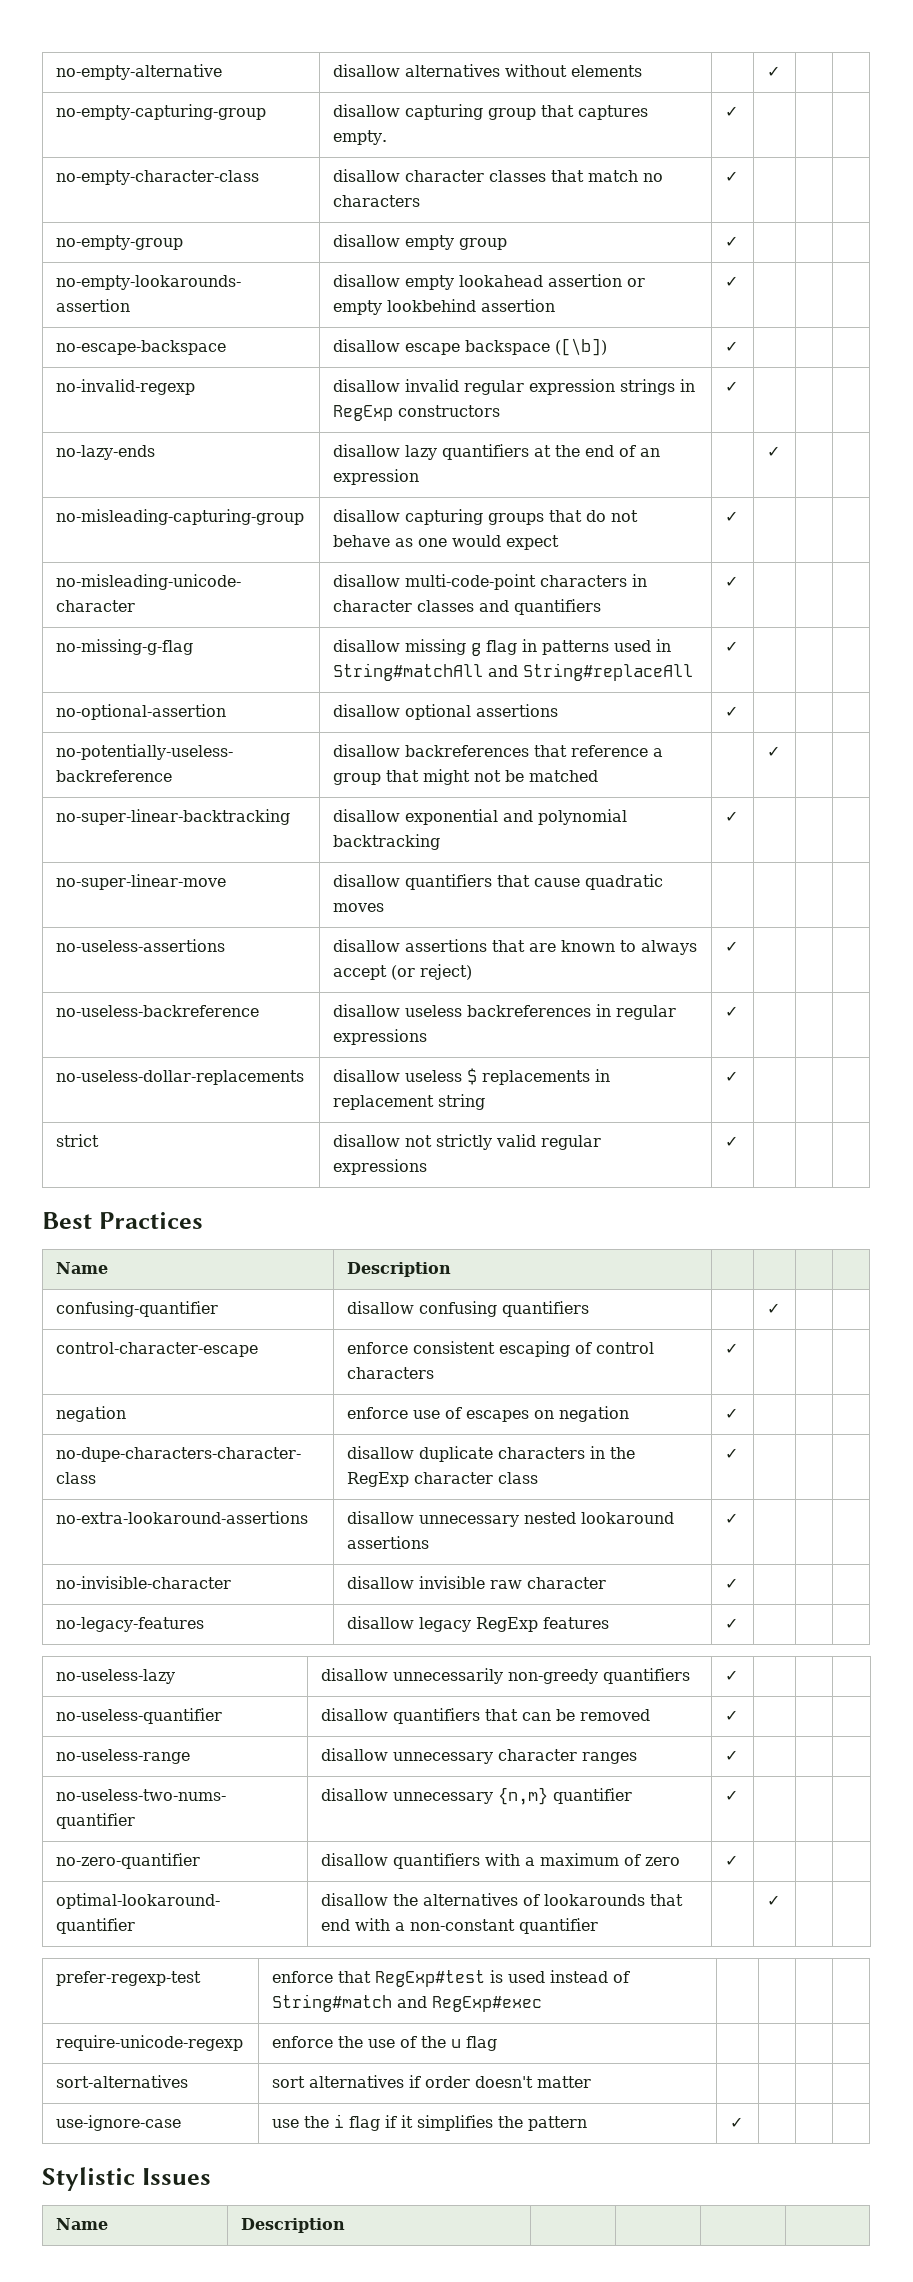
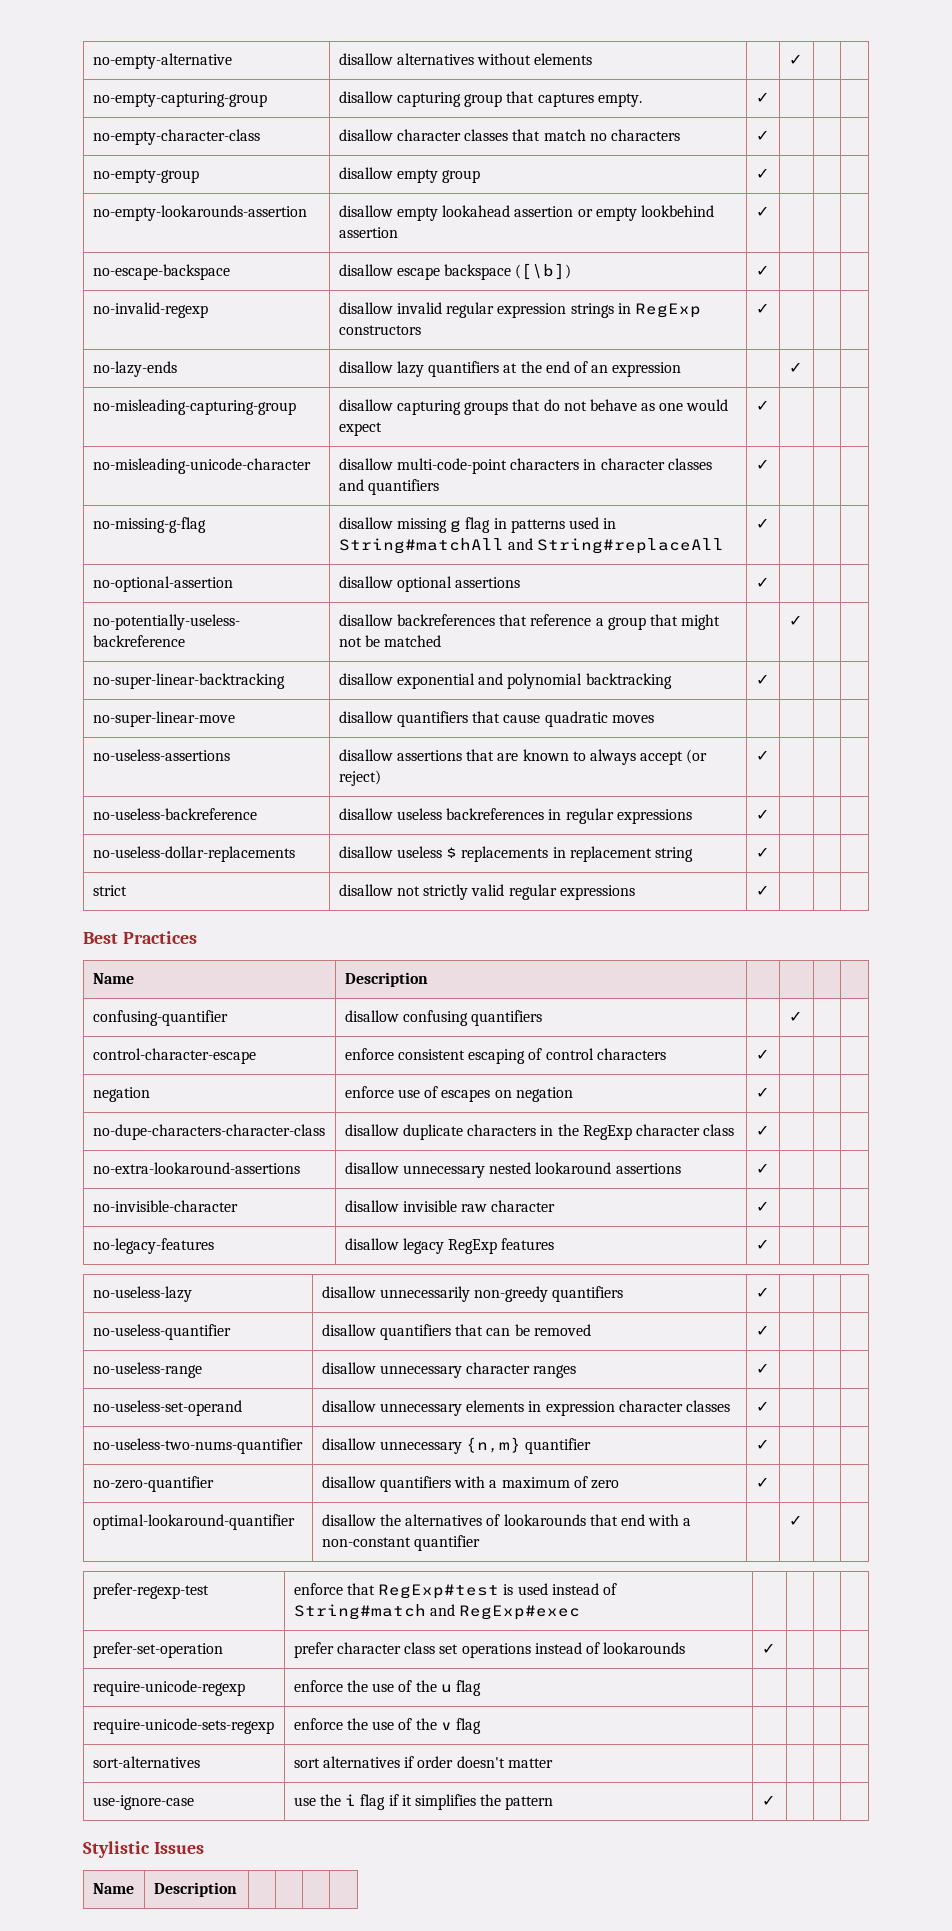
+ no-useless-set-operand | disallow unnecessary elements in expression character classes | ✓ | | |
+ prefer-set-operation | prefer character class set operations instead of lookarounds | ✓ | | |
+ require-unicode-sets-regexp | enforce the use of the v flag | | | |

